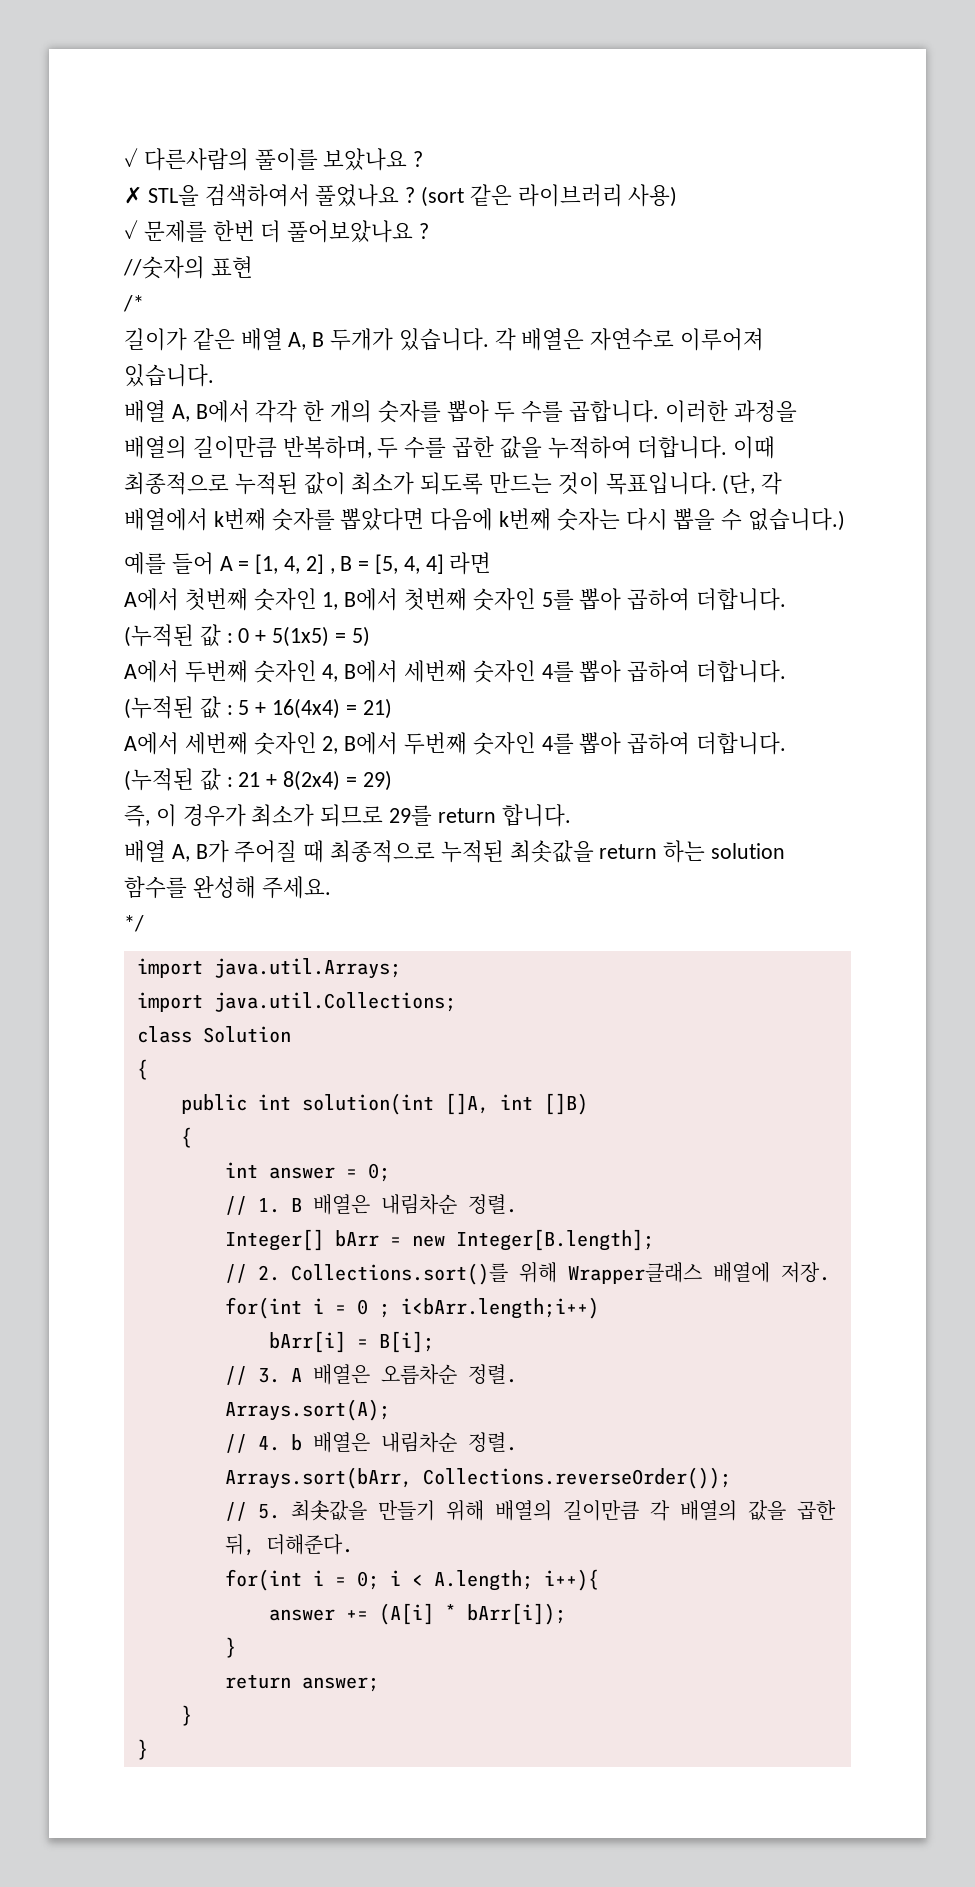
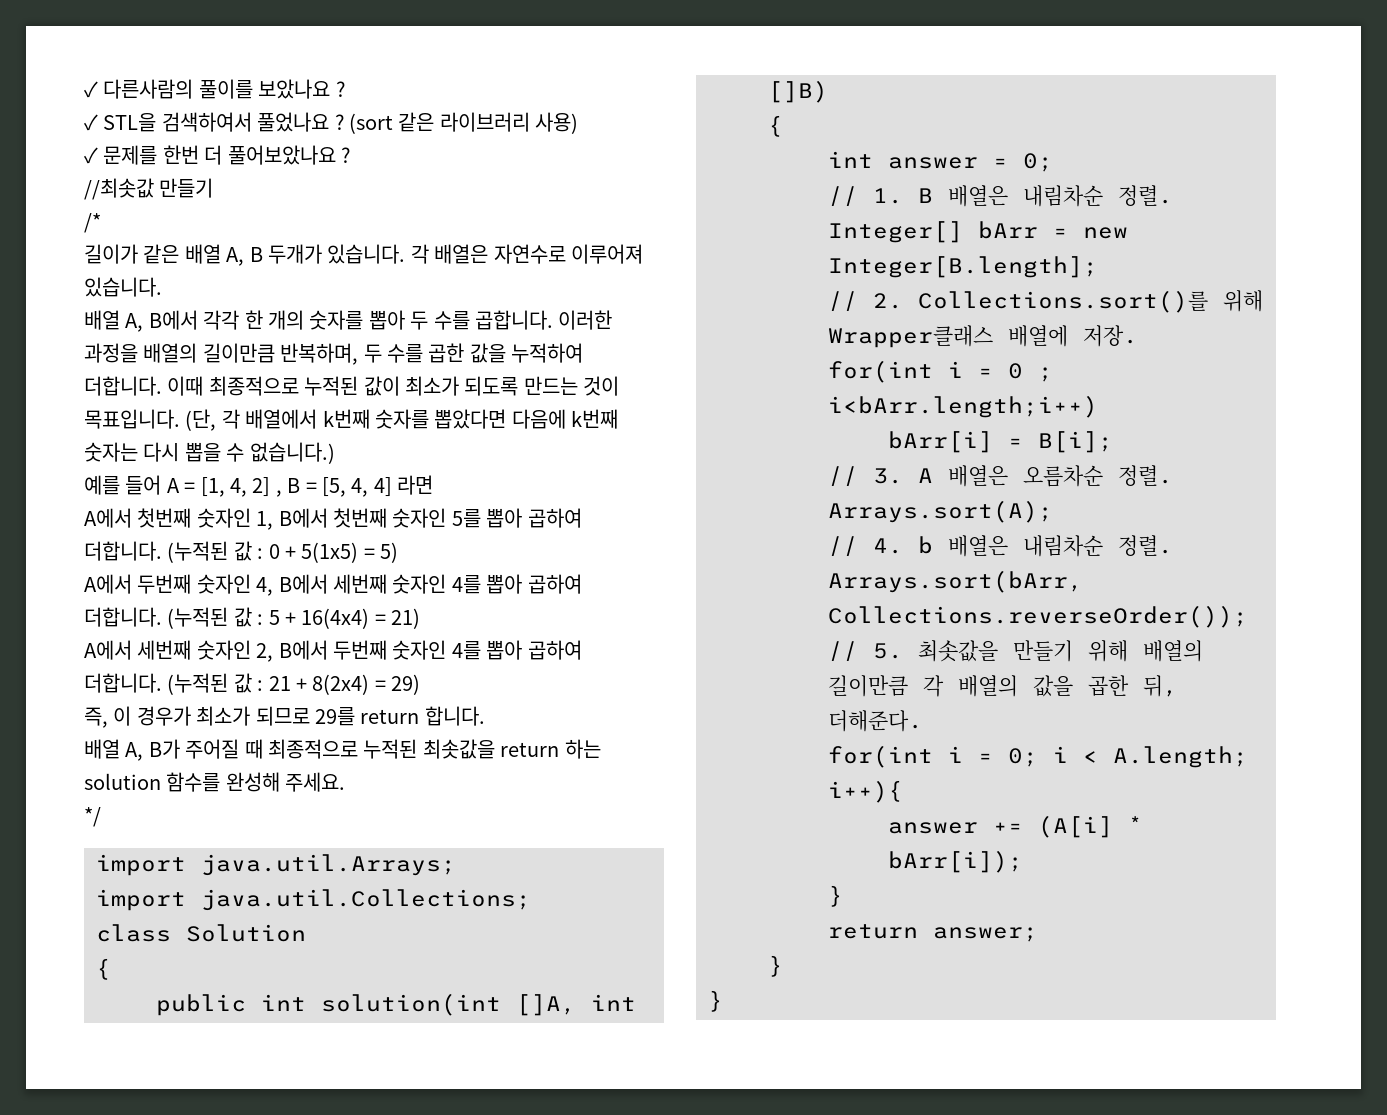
- ✗ STL을 검색하여서 풀었나요 ?
+ ✓ STL을 검색하여서 풀었나요 ?
- //숫자의 표현
+ //최솟값 만들기

